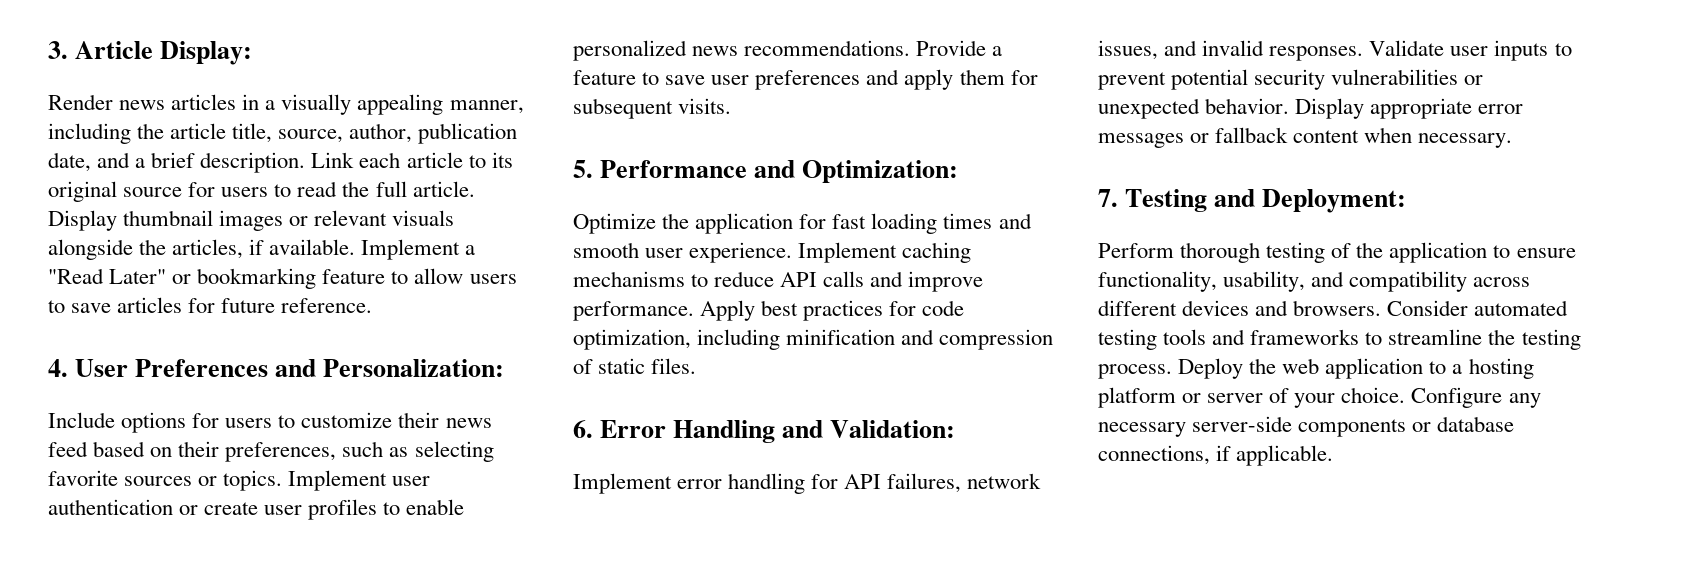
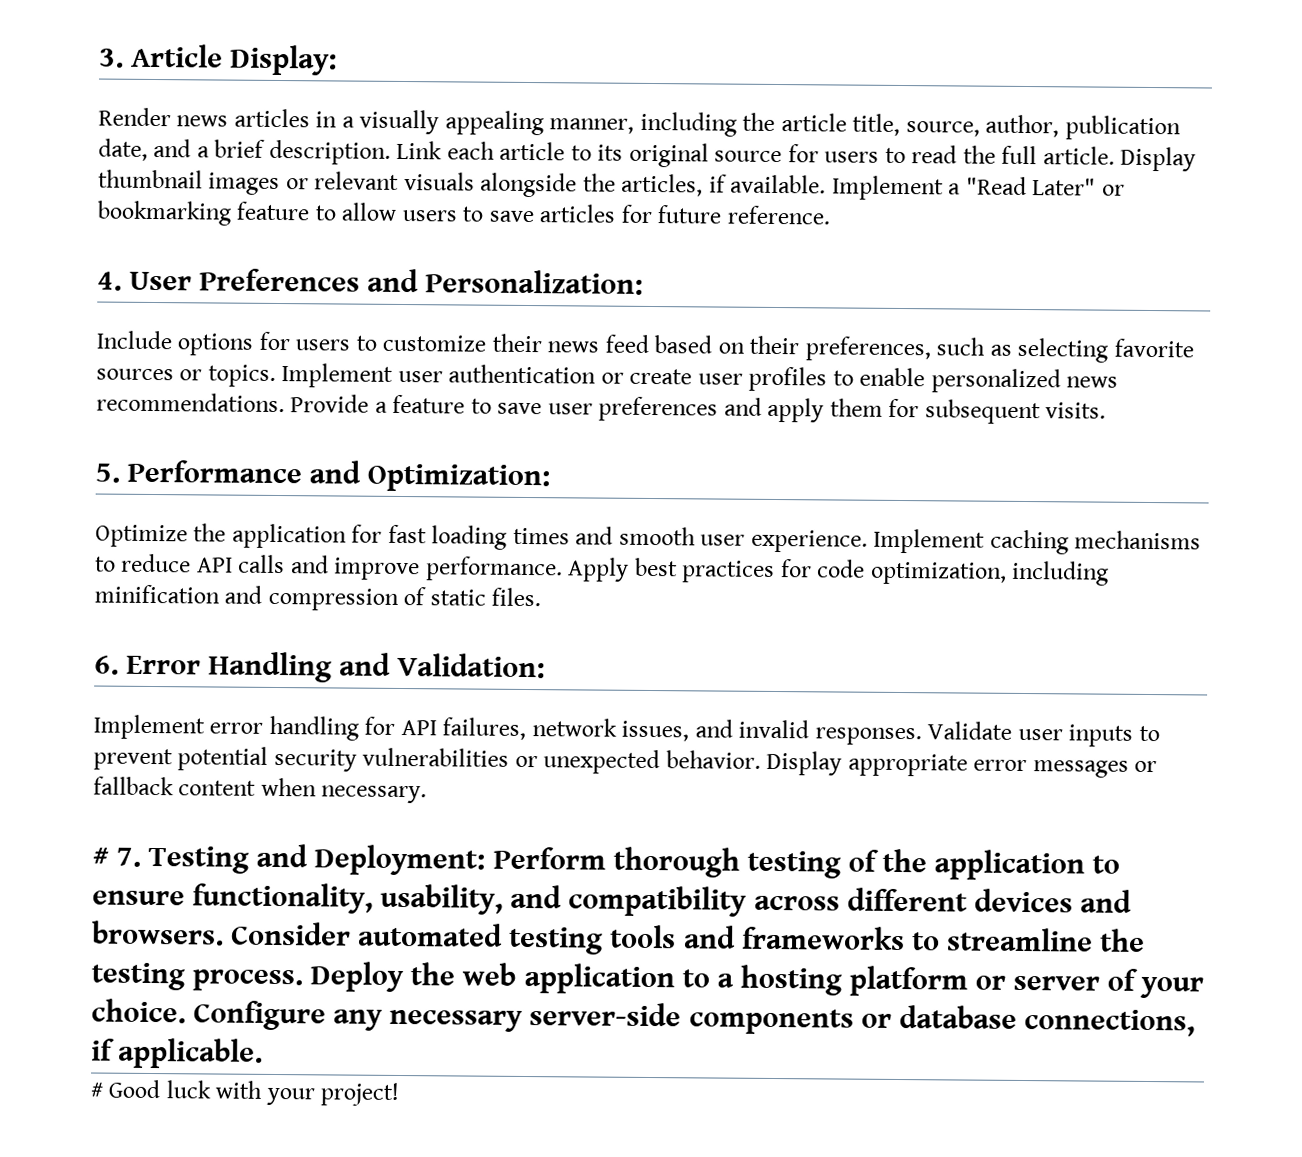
- 7. Testing and Deployment:
- Perform thorough testing of the application to ensure functionality, usability, and compatibility across different devices and browsers.
+ # 7. Testing and Deployment: Perform thorough testing of the application to ensure functionality, usability, and compatibility across different devices and browsers.
+ # Good luck with your project!

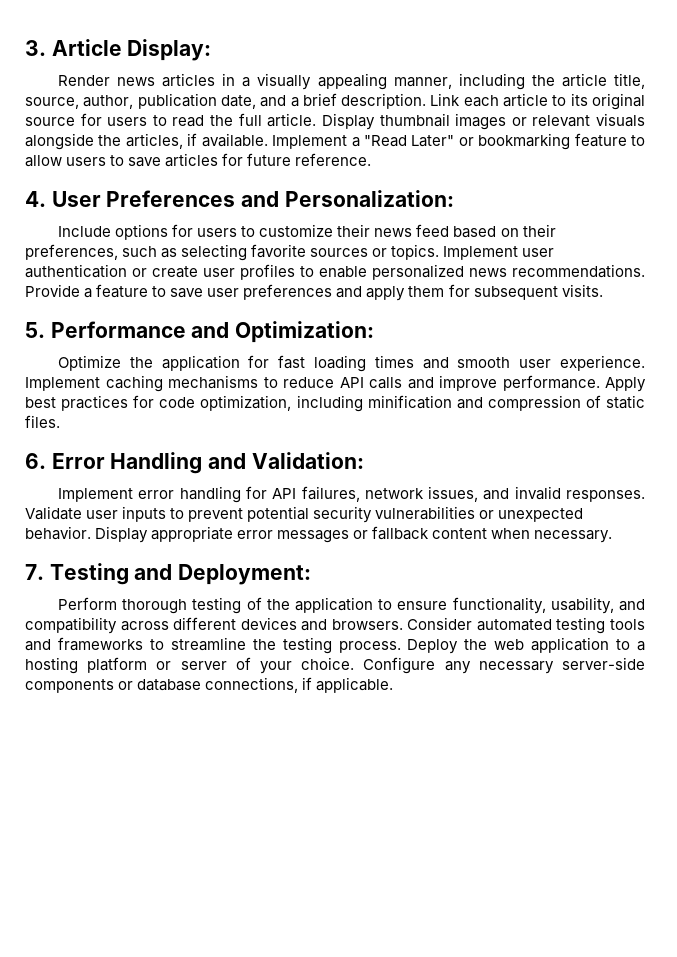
- # 7. Testing and Deployment: Perform thorough testing of the application to ensure functionality, usability, and compatibility across different devices and browsers.
+ 7. Testing and Deployment:
+ Perform thorough testing of the application to ensure functionality, usability, and compatibility across different devices and browsers.
- # Good luck with your project!

